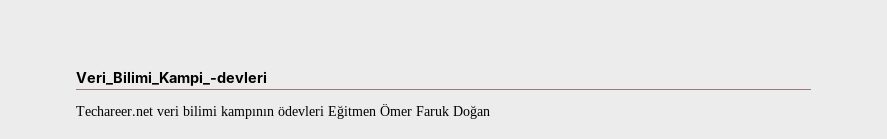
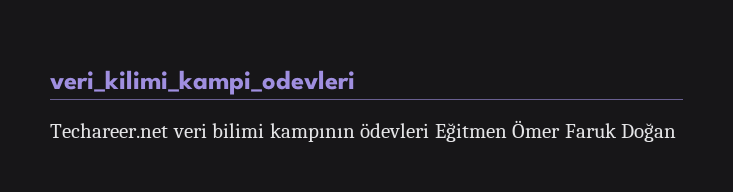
- Veri_Bilimi_Kampi_-devleri
+ veri_kilimi_kampi_odevleri

